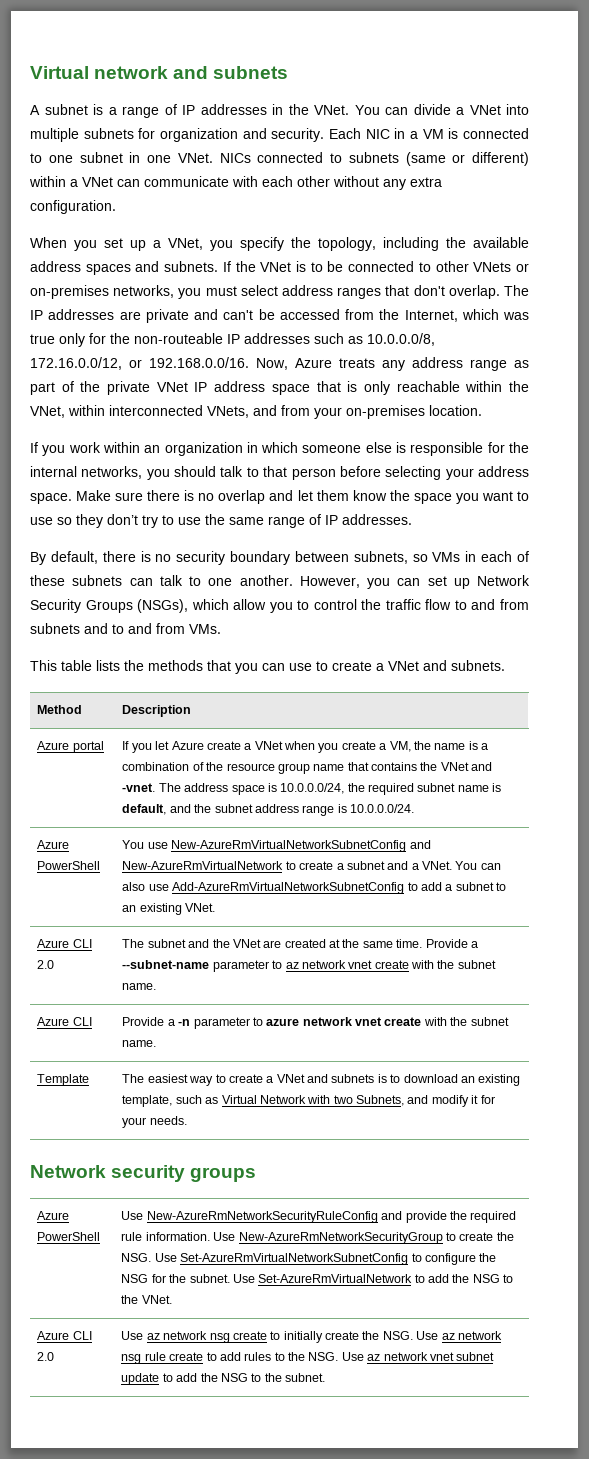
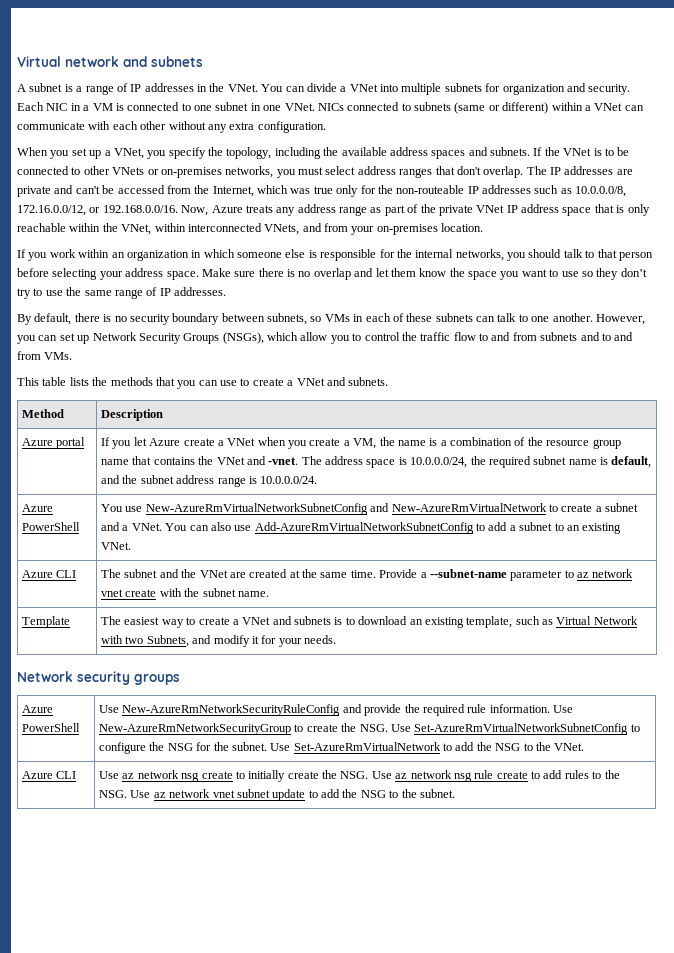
- Azure CLI 2.0 | The subnet and the VNet are created at the same time. Provide a --subnet-name parameter to az network vnet create with the subnet name.
+ Azure CLI | The subnet and the VNet are created at the same time. Provide a --subnet-name parameter to az network vnet create with the subnet name.
- Azure CLI | Provide a -n parameter to azure network vnet create with the subnet name.
- Azure CLI 2.0 | Use az network nsg create to initially create the NSG. Use az network nsg rule create to add rules to the NSG. Use az network vnet subnet update to add the NSG to the subnet.
+ Azure CLI | Use az network nsg create to initially create the NSG. Use az network nsg rule create to add rules to the NSG. Use az network vnet subnet update to add the NSG to the subnet.

